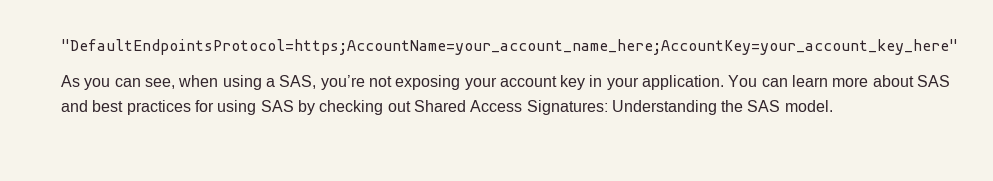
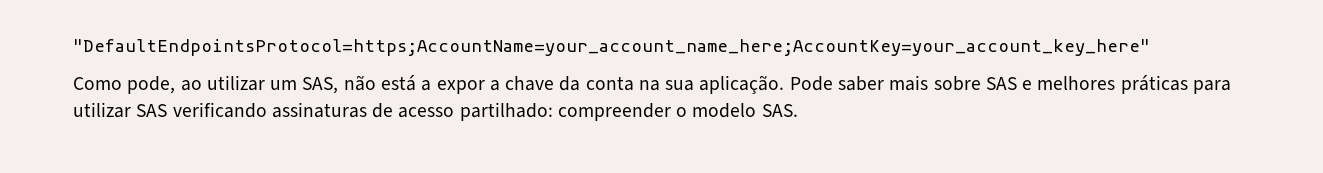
- As you can see, when using a SAS, you’re not exposing your account key in your application. You can learn more about SAS and best practices for using SAS by checking out Shared Access Signatures: Understanding the SAS model.
+ Como pode, ao utilizar um SAS, não está a expor a chave da conta na sua aplicação. Pode saber mais sobre SAS e melhores práticas para utilizar SAS verificando assinaturas de acesso partilhado: compreender o modelo SAS.

